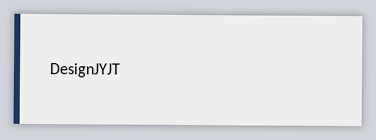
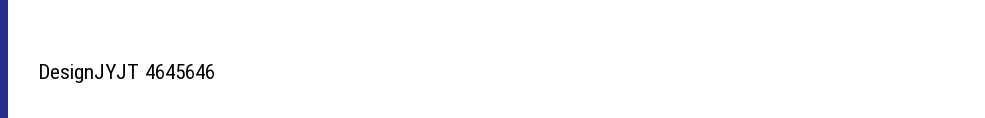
- DesignJYJT
+ DesignJYJT 4645646

